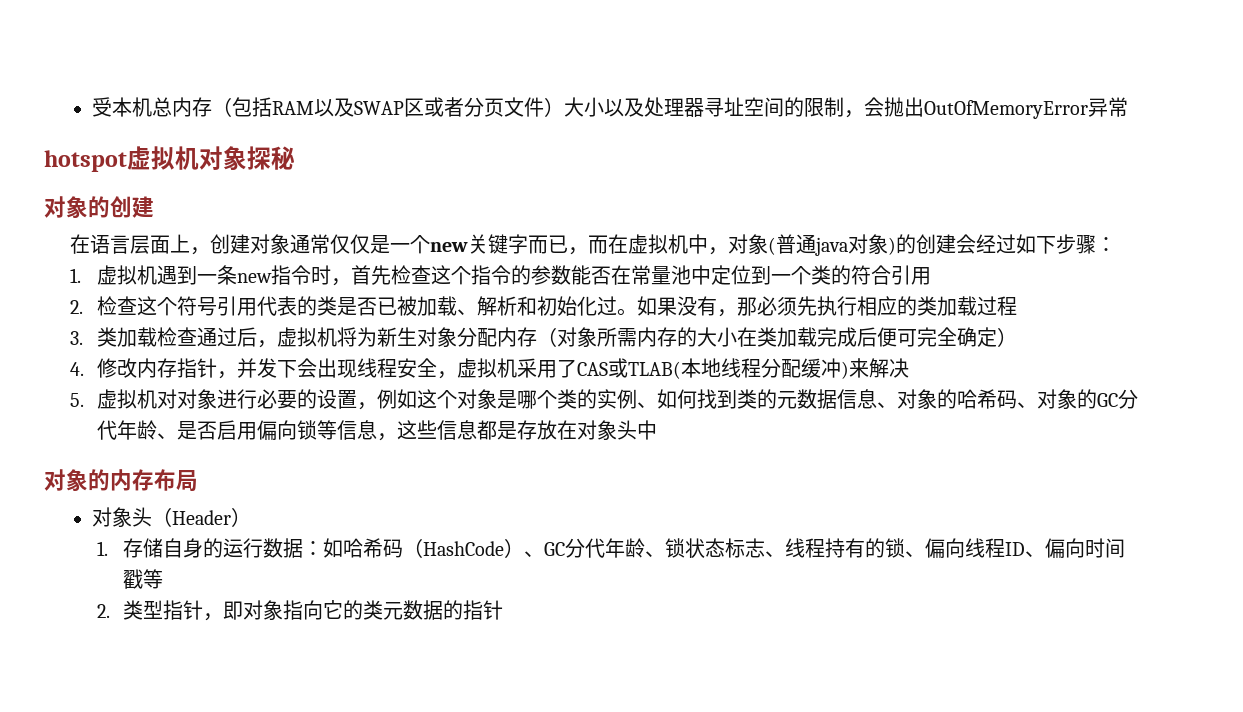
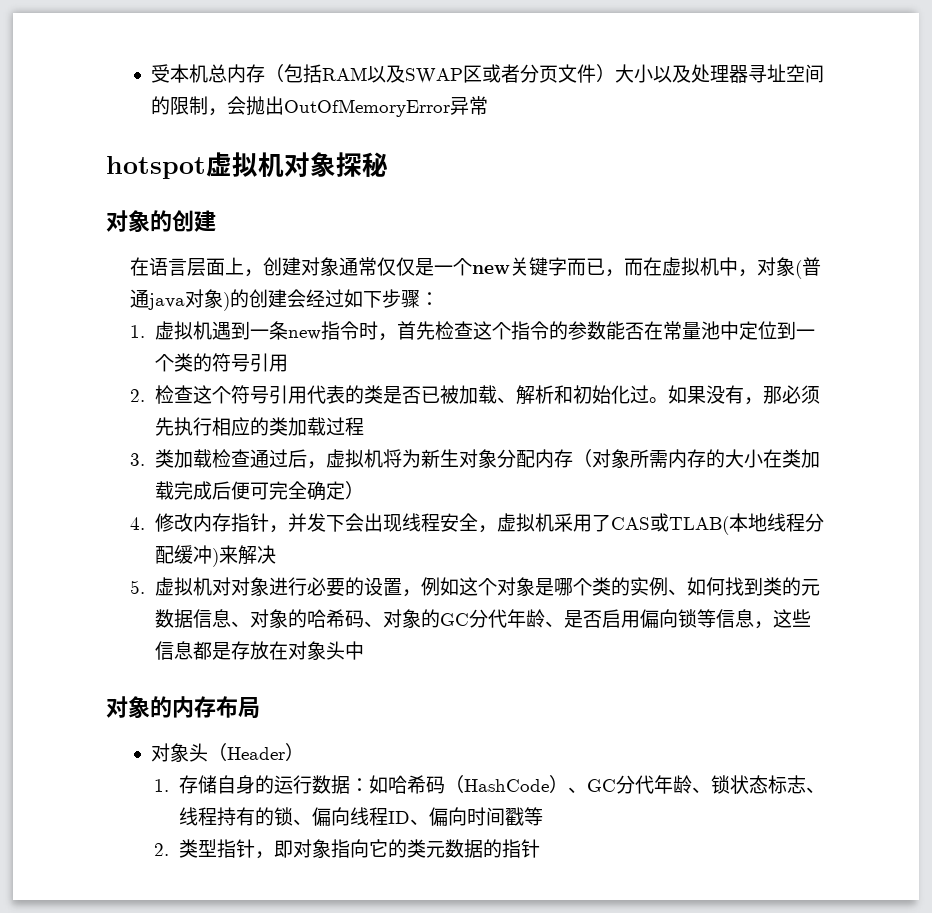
- 1.虚拟机遇到一条new指令时，首先检查这个指令的参数能否在常量池中定位到一个类的符合引用
+ 1.虚拟机遇到一条new指令时，首先检查这个指令的参数能否在常量池中定位到一个类的符号引用

